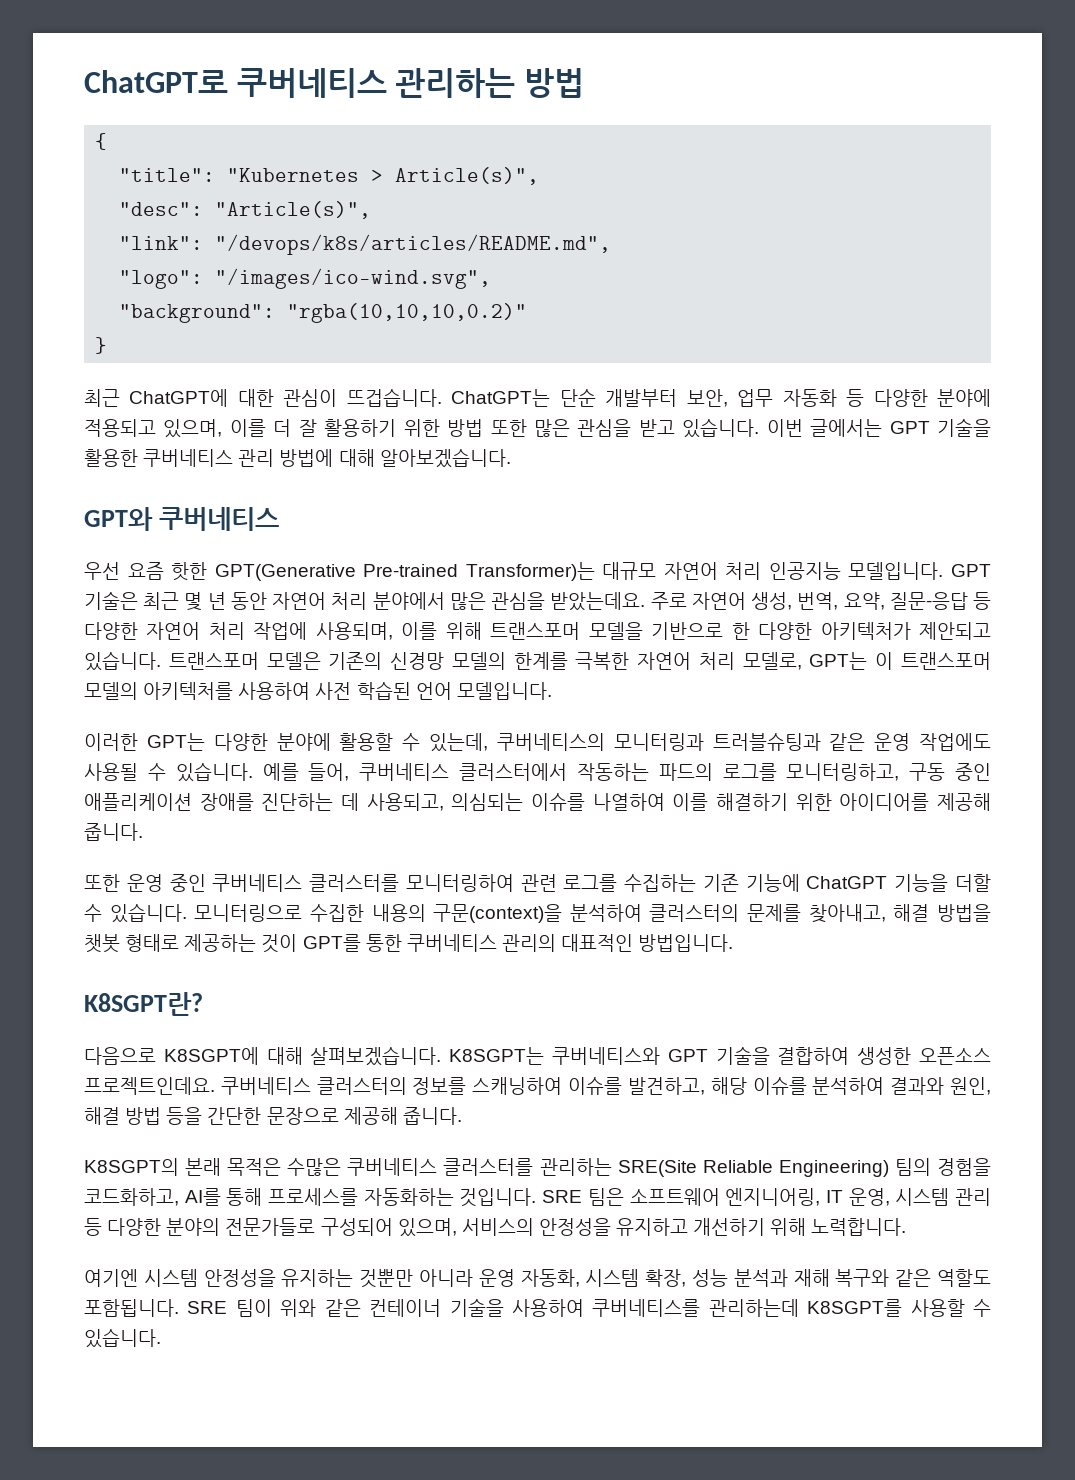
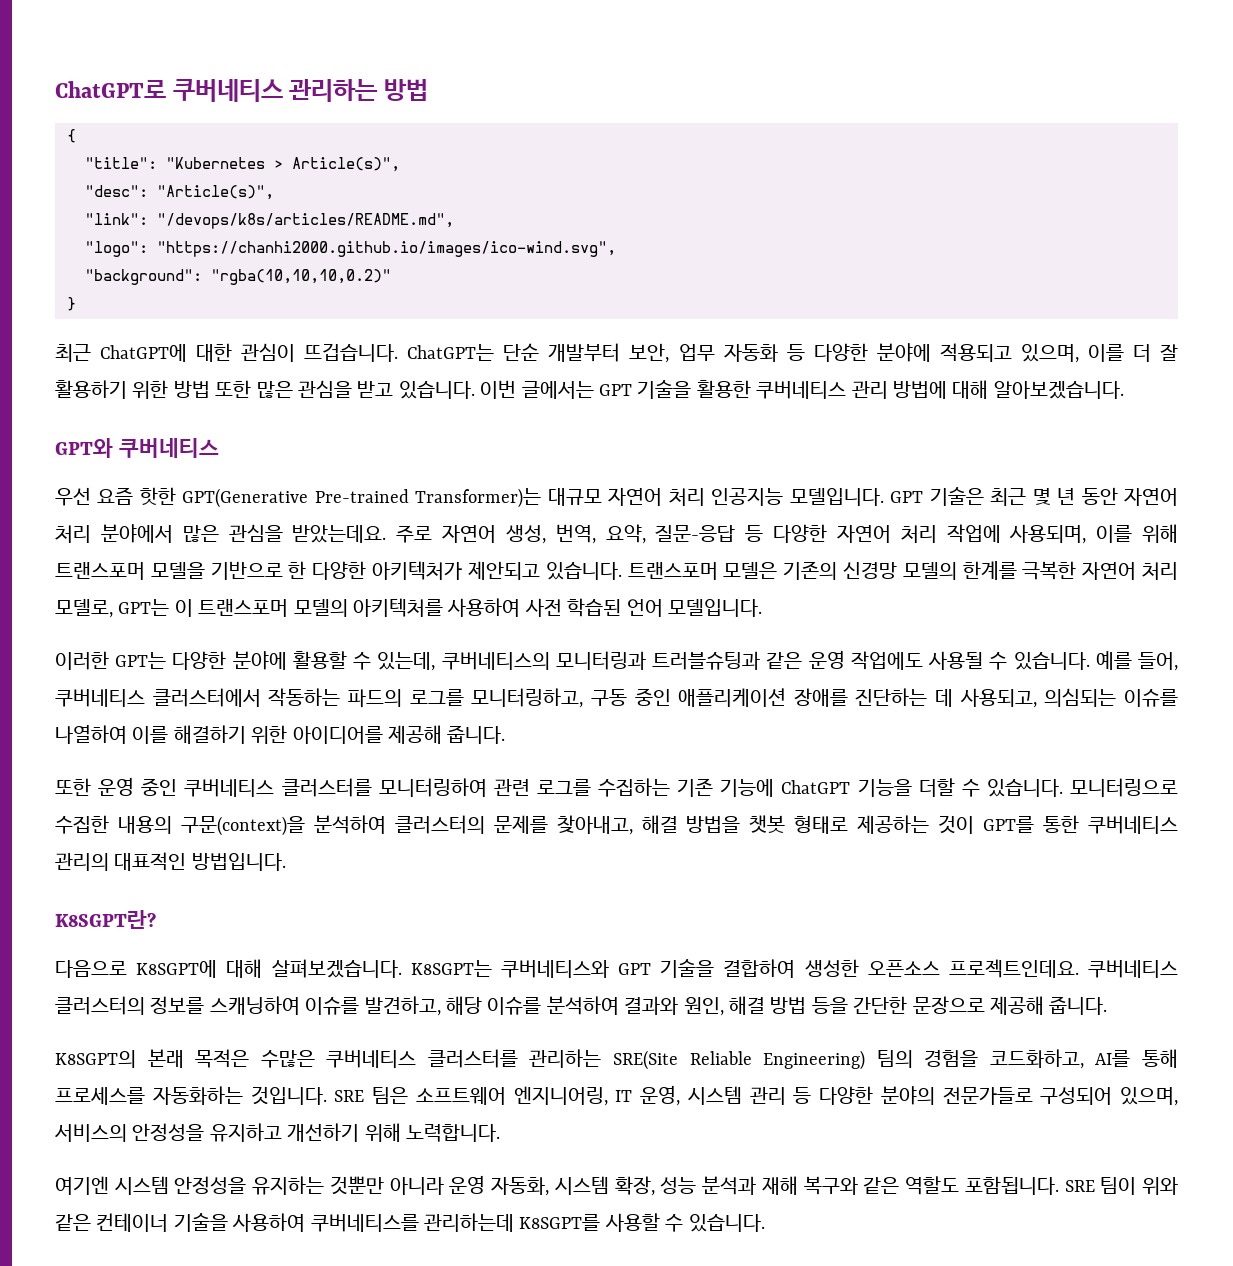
- "logo": "/images/ico-wind.svg",
+ "logo": "https://chanhi2000.github.io/images/ico-wind.svg",

